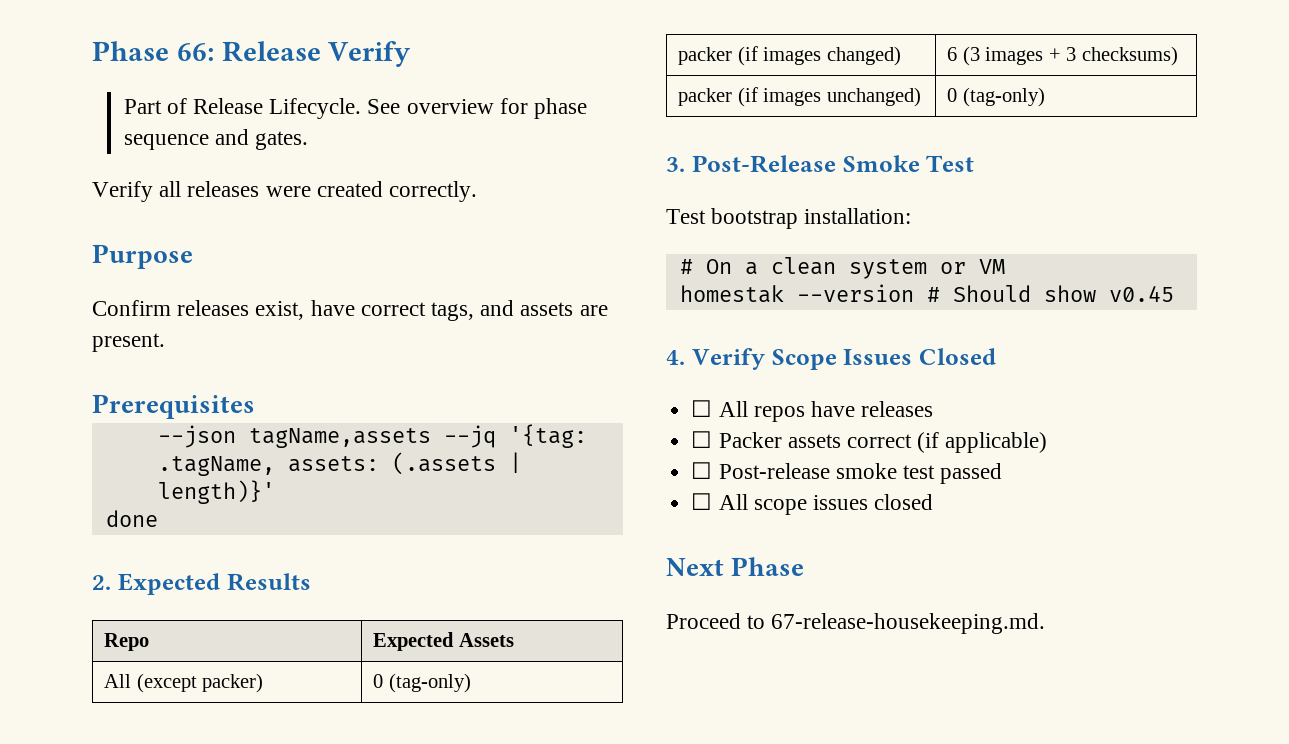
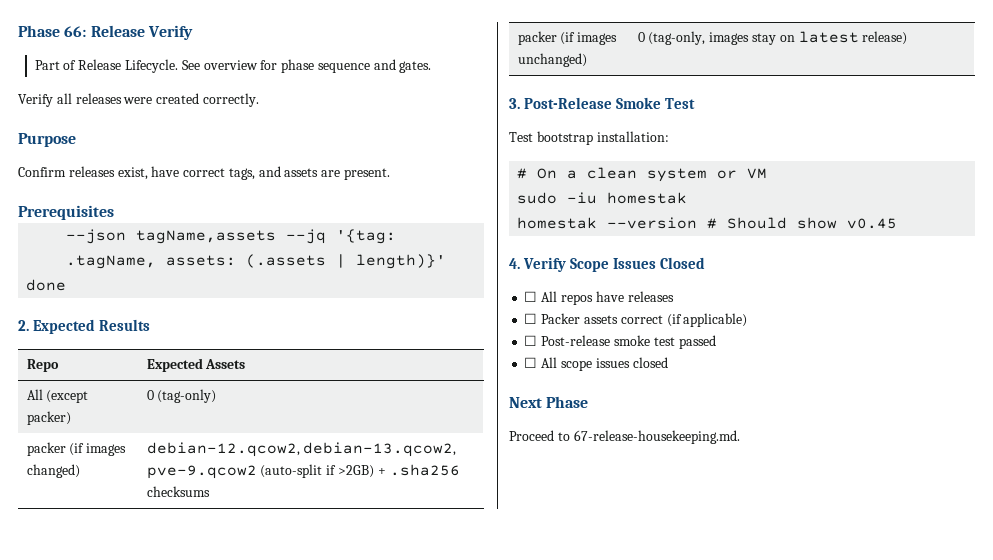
- packer (if images changed) | 6 (3 images + 3 checksums)
+ packer (if images changed) | debian-12.qcow2, debian-13.qcow2, pve-9.qcow2 (auto-split if >2GB) + .sha256 checksums
- packer (if images unchanged) | 0 (tag-only)
+ packer (if images unchanged) | 0 (tag-only, images stay on latest release)
+ sudo -iu homestak

